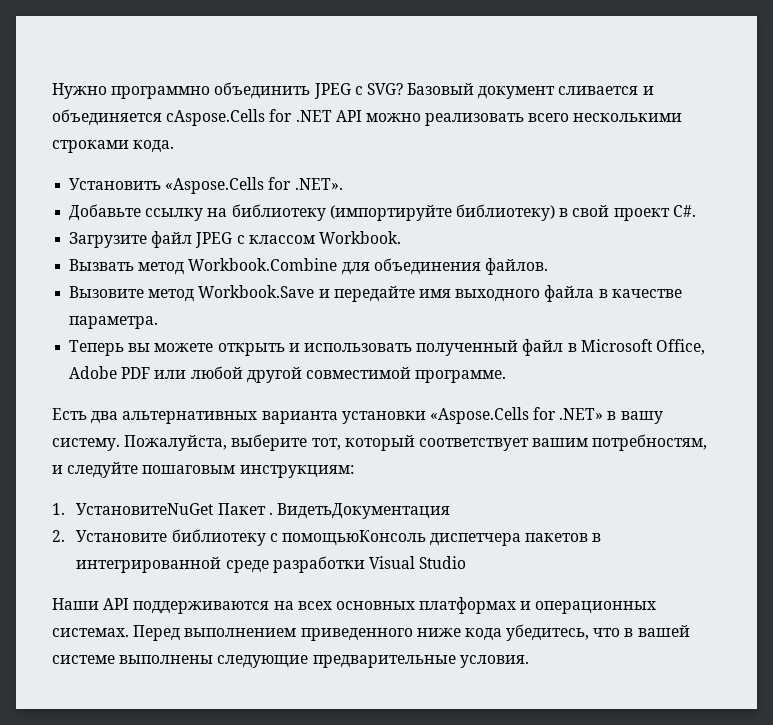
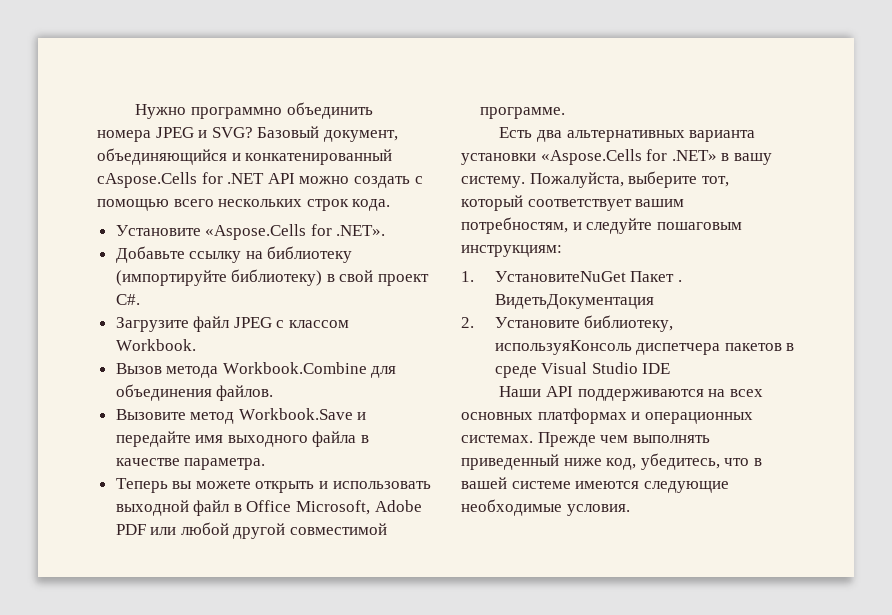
- Нужно программно объединить JPEG с SVG? Базовый документ сливается и объединяется сAspose.Cells for .NET API можно реализовать всего несколькими строками кода.
+ Нужно программно объединить номера JPEG и SVG? Базовый документ, объединяющийся и конкатенированный сAspose.Cells for .NET API можно создать с помощью всего нескольких строк кода.
- Установить «Aspose.Cells for .NET».
+ Установите «Aspose.Cells for .NET».
- Вызвать метод Workbook.Combine для объединения файлов.
+ Вызов метода Workbook.Combine для объединения файлов.
- Теперь вы можете открыть и использовать полученный файл в Microsoft Office, Adobe PDF или любой другой совместимой программе.
+ Теперь вы можете открыть и использовать выходной файл в Office Microsoft, Adobe PDF или любой другой совместимой программе.
- 2. Установите библиотеку с помощьюКонсоль диспетчера пакетов в интегрированной среде разработки Visual Studio
+ 2. Установите библиотеку, используяКонсоль диспетчера пакетов в среде Visual Studio IDE
- Перед выполнением приведенного ниже кода убедитесь, что в вашей системе выполнены следующие предварительные условия.
+ Прежде чем выполнять приведенный ниже код, убедитесь, что в вашей системе имеются следующие необходимые условия.

